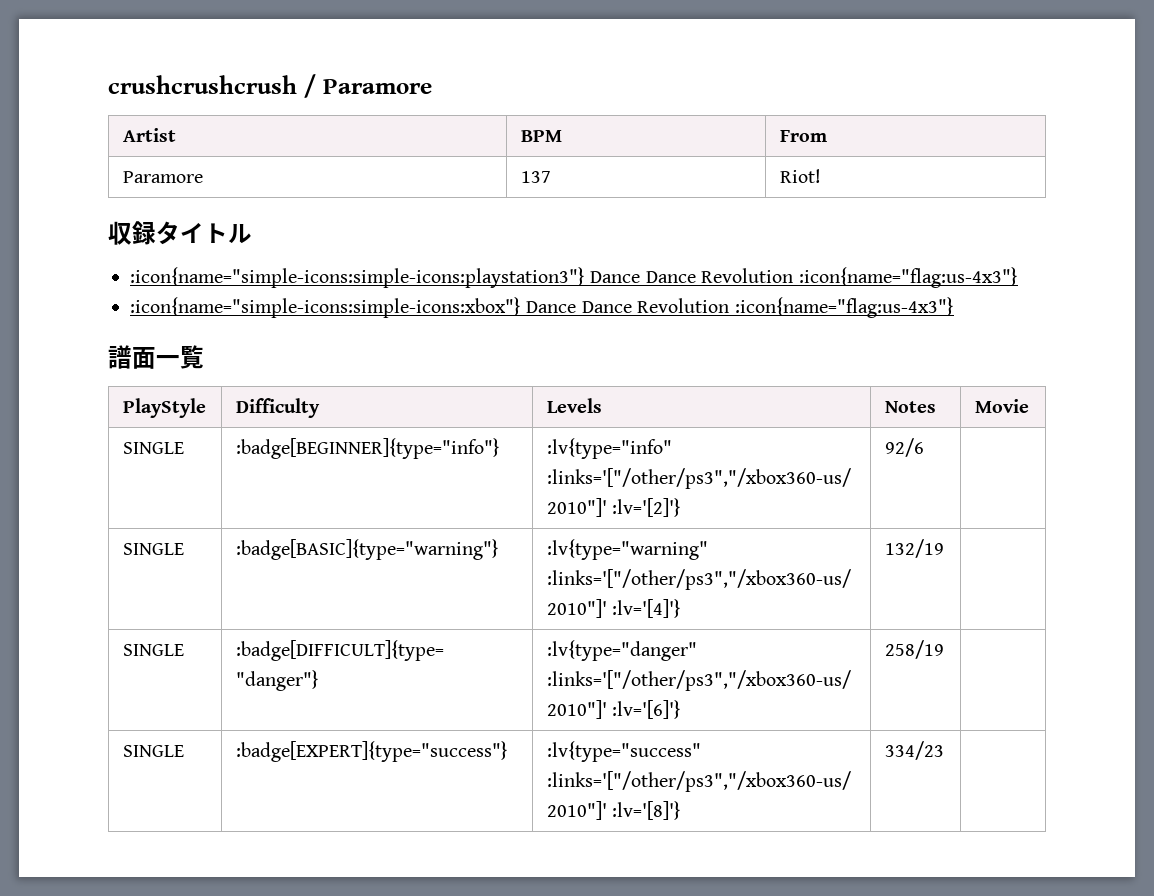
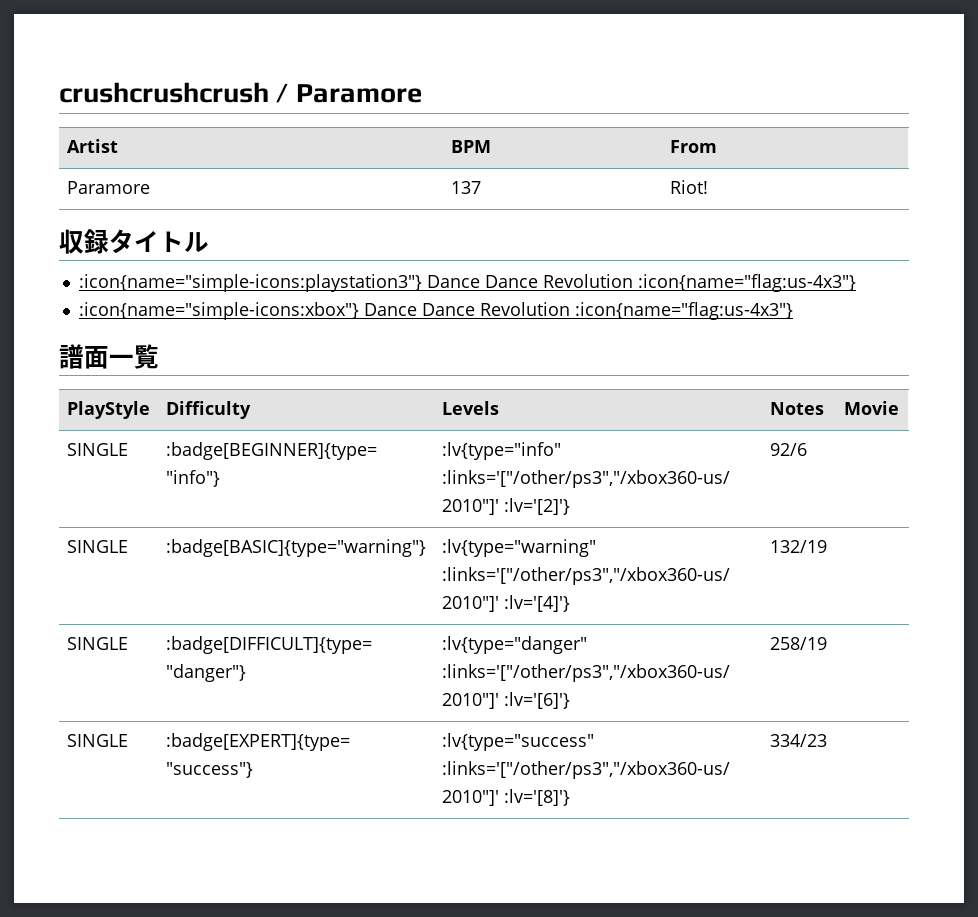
- :icon{name="simple-icons:simple-icons:playstation3"} Dance Dance Revolution :icon{name="flag:us-4x3"}
- :icon{name="simple-icons:simple-icons:xbox"} Dance Dance Revolution :icon{name="flag:us-4x3"}
+ :icon{name="simple-icons:playstation3"} Dance Dance Revolution :icon{name="flag:us-4x3"}
+ :icon{name="simple-icons:xbox"} Dance Dance Revolution :icon{name="flag:us-4x3"}

